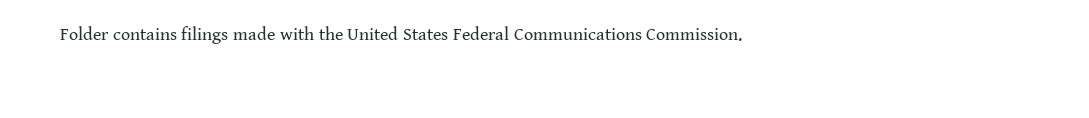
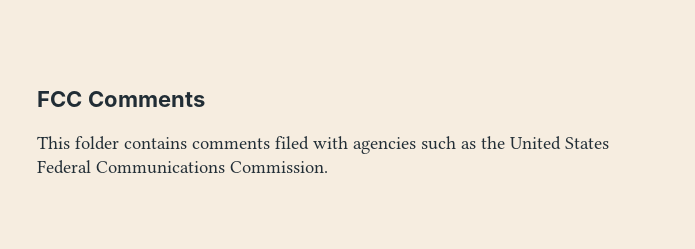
- Folder contains filings made with the United States Federal Communications Commission.
+ FCC Comments
+ This folder contains comments filed with agencies such as the United States Federal Communications Commission.

